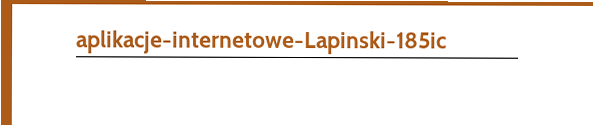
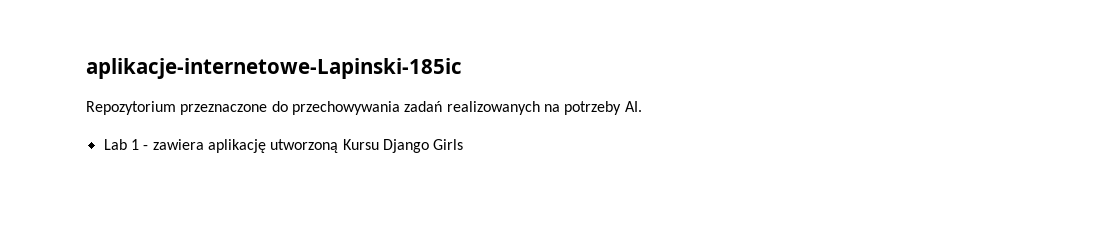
+ Repozytorium przeznaczone do przechowywania zadań realizowanych na potrzeby AI.
+ Lab 1 - zawiera aplikację utworzoną Kursu Django Girls

